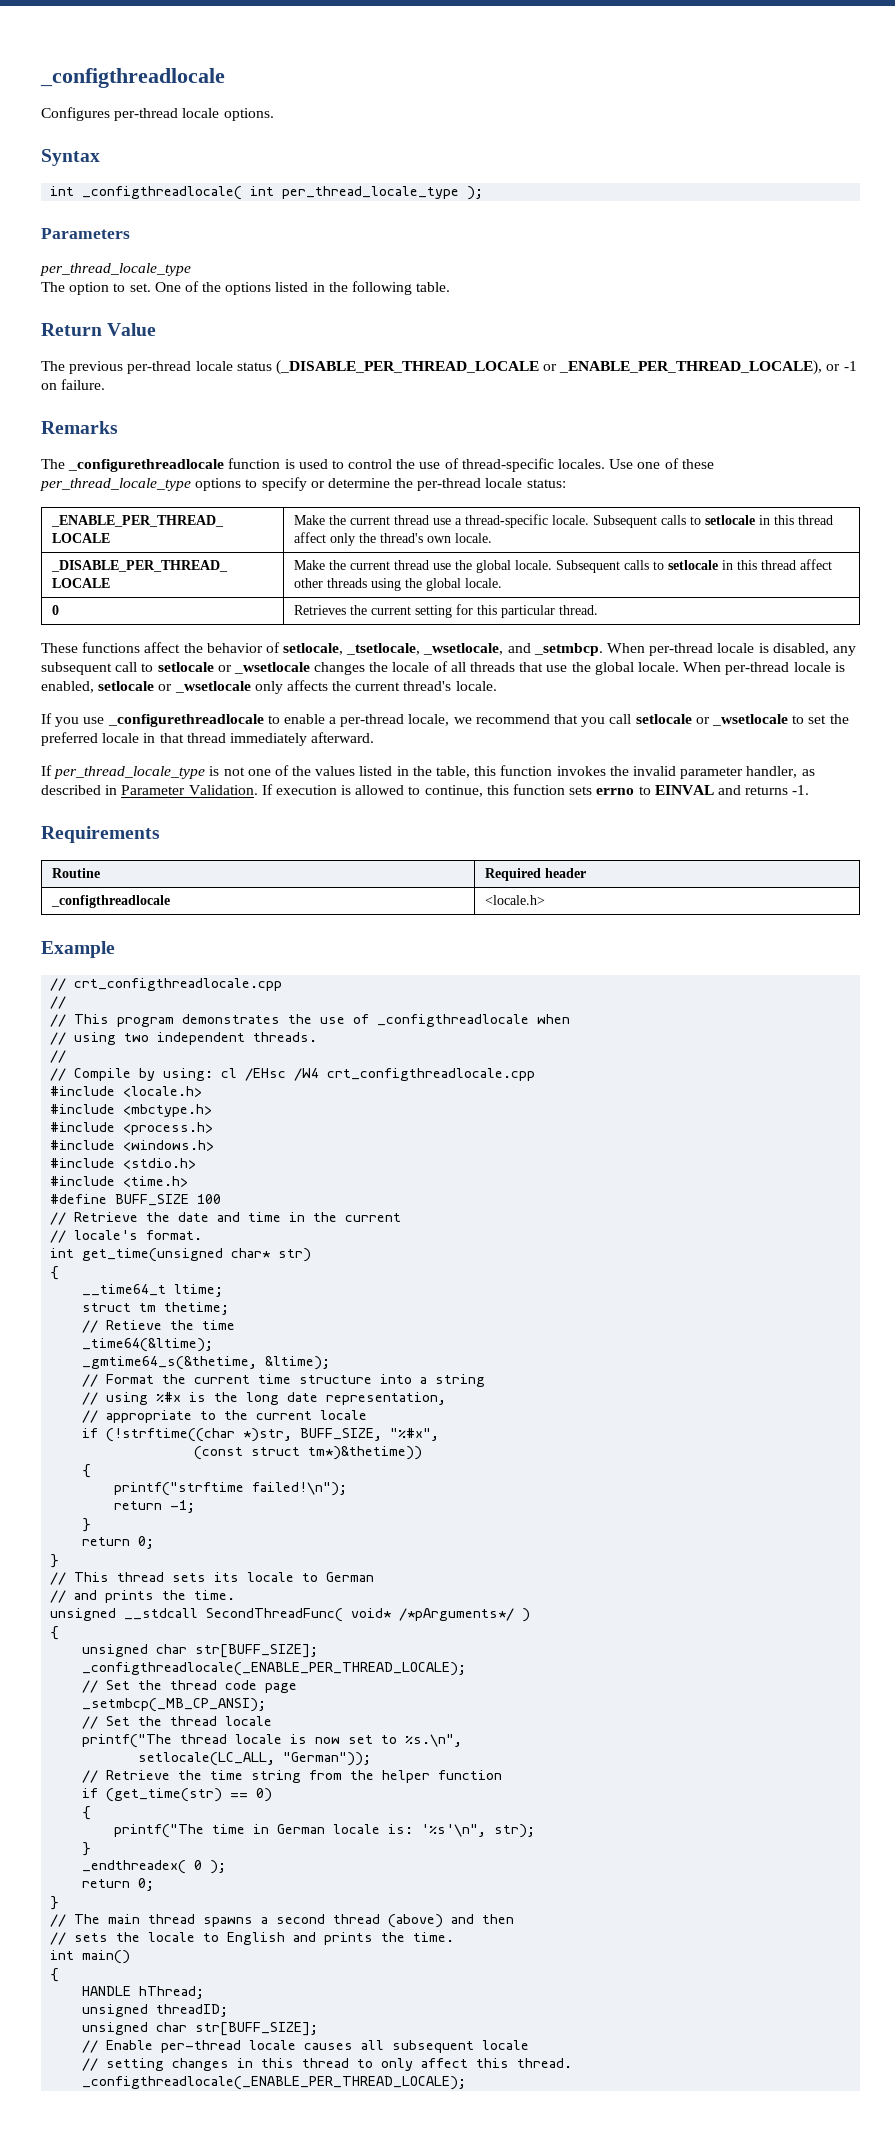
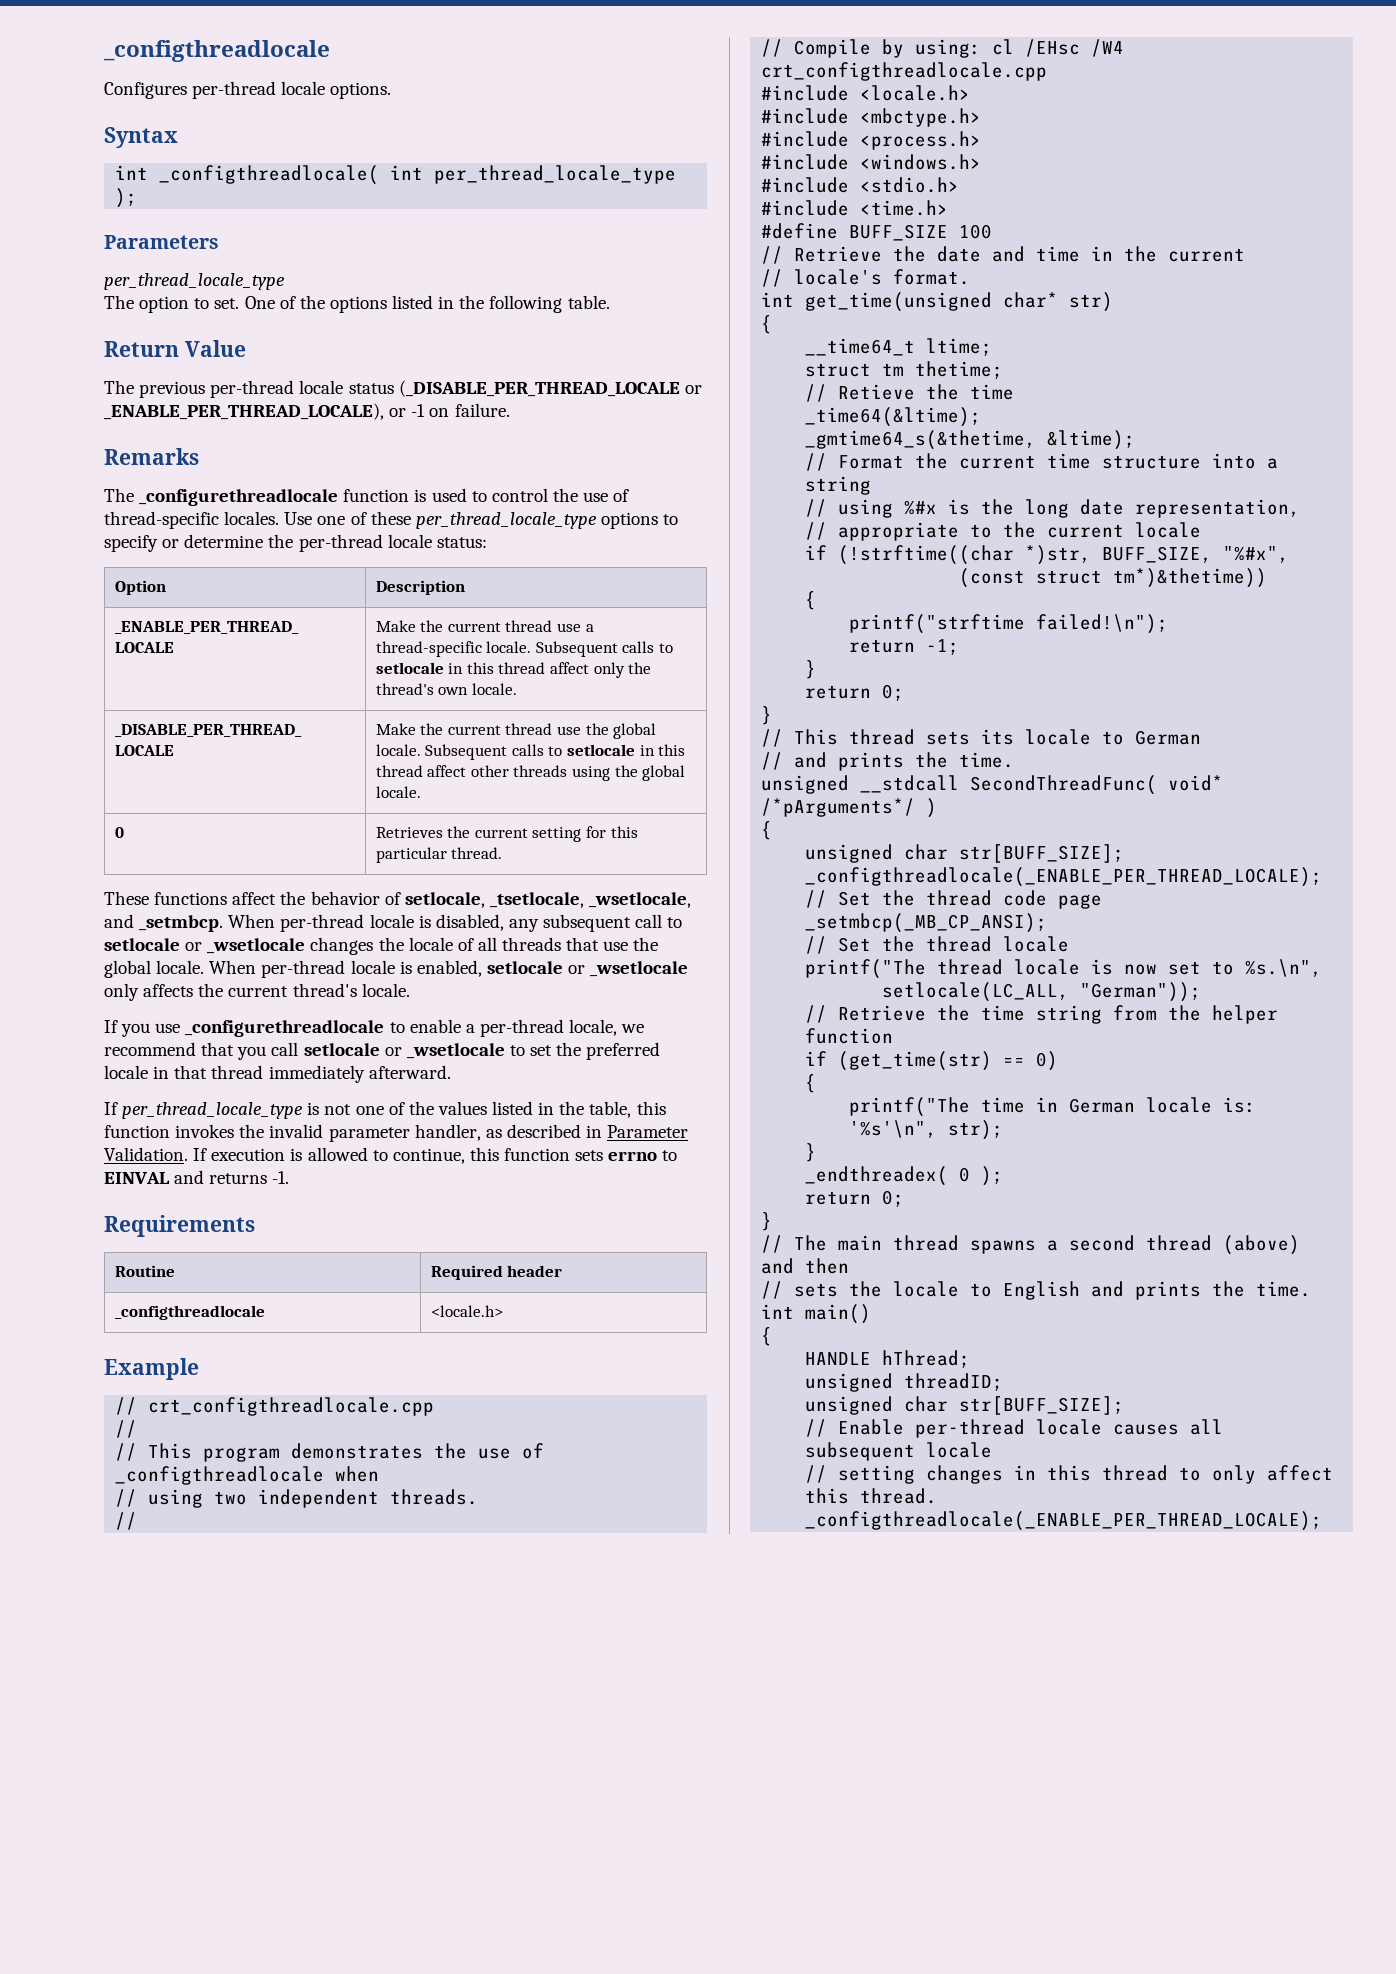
+ Option | Description

